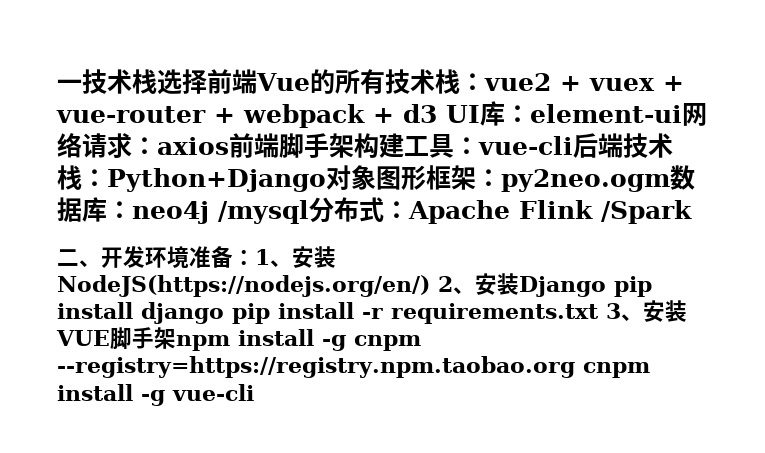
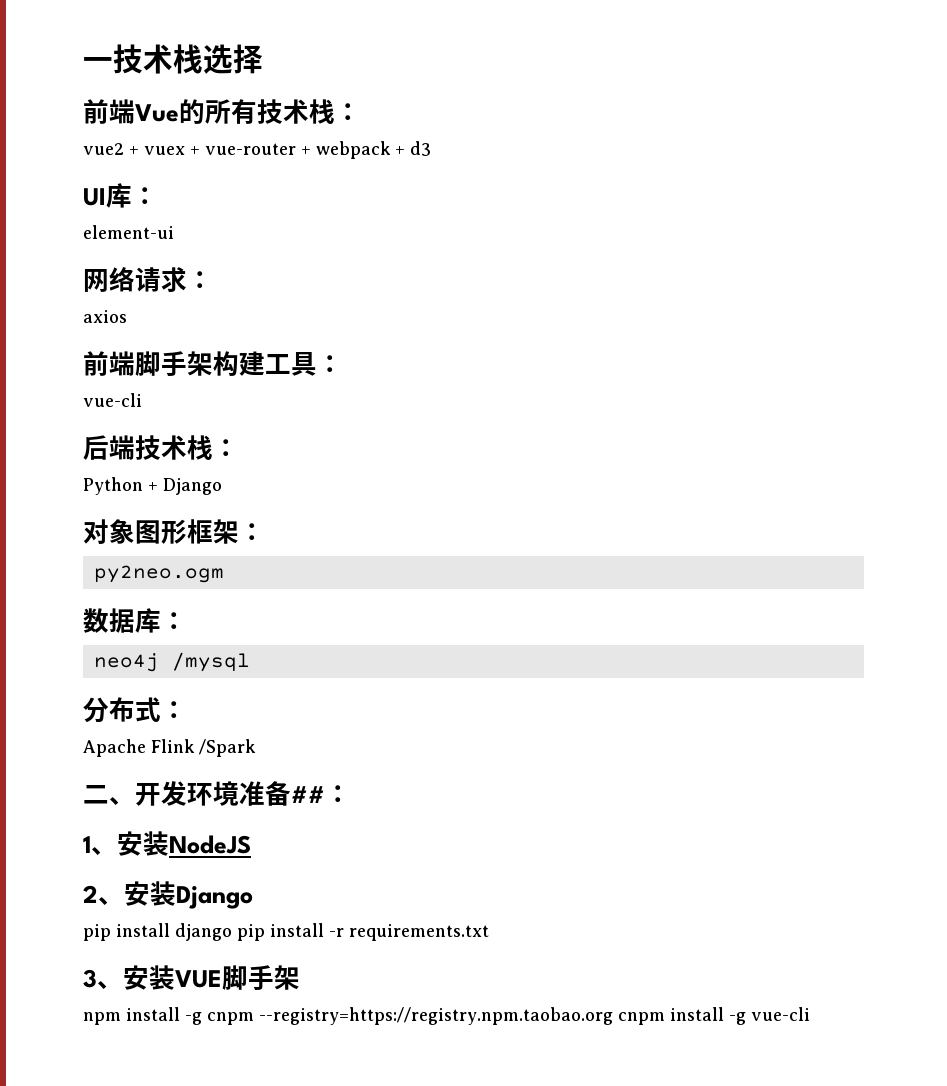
- 一技术栈选择前端Vue的所有技术栈：vue2 + vuex + vue-router + webpack + d3 UI库：element-ui网络请求：axios前端脚手架构建工具：vue-cli后端技术栈：Python+Django对象图形框架：py2neo.ogm数据库：neo4j /mysql分布式：Apache Flink /Spark
+ 一技术栈选择
+ 前端Vue的所有技术栈：
+ vue2 + vuex + vue-router + webpack + d3
+ UI库：
+ element-ui
+ 网络请求：
+ axios
+ 前端脚手架构建工具：
+ vue-cli
+ 后端技术栈：
+ Python + Django
+ 对象图形框架：
+ py2neo.ogm
+ 数据库：
+ neo4j /mysql
+ 分布式：
+ Apache Flink /Spark
- 二、开发环境准备：1、安装NodeJS(https://nodejs.org/en/) 2、安装Django pip install django pip install -r requirements.txt 3、安装VUE脚手架npm install -g cnpm --registry=https://registry.npm.taobao.org cnpm install -g vue-cli
+ 二、开发环境准备##：
+ 1、安装NodeJS
+ 2、安装Django
+ pip install django pip install -r requirements.txt
+ 3、安装VUE脚手架
+ npm install -g cnpm --registry=https://registry.npm.taobao.org cnpm install -g vue-cli

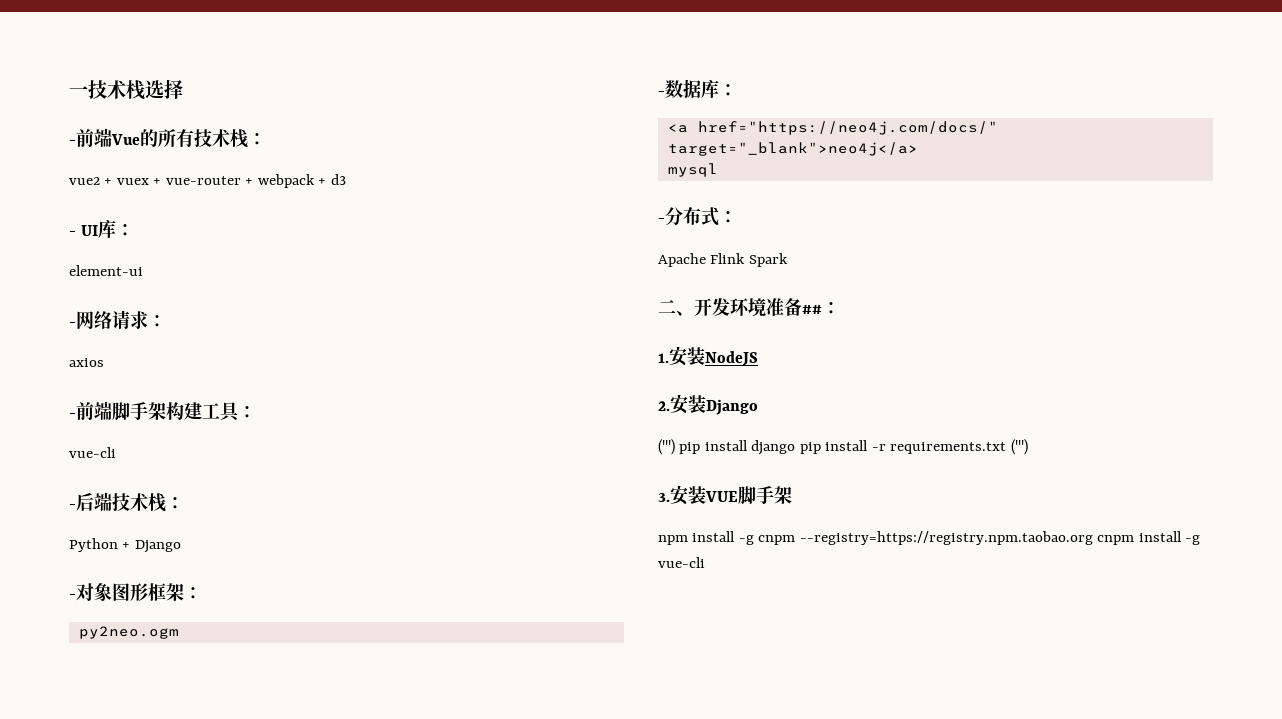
- 前端Vue的所有技术栈：
+ -前端Vue的所有技术栈：
- UI库：
+ - UI库：
- 网络请求：
+ -网络请求：
- 前端脚手架构建工具：
+ -前端脚手架构建工具：
- 后端技术栈：
+ -后端技术栈：
- 对象图形框架：
+ -对象图形框架：
- 数据库：
+ -数据库：
- neo4j /mysql
- 分布式：
+ <a href="https://neo4j.com/docs/" target="_blank">neo4j</a>
+ mysql
+ -分布式：
- Apache Flink /Spark
+ Apache Flink Spark
- 1、安装NodeJS
+ 1.安装NodeJS
- 2、安装Django
+ 2.安装Django
- pip install django pip install -r requirements.txt
- 3、安装VUE脚手架
+ (''') pip install django pip install -r requirements.txt (''')
+ 3.安装VUE脚手架

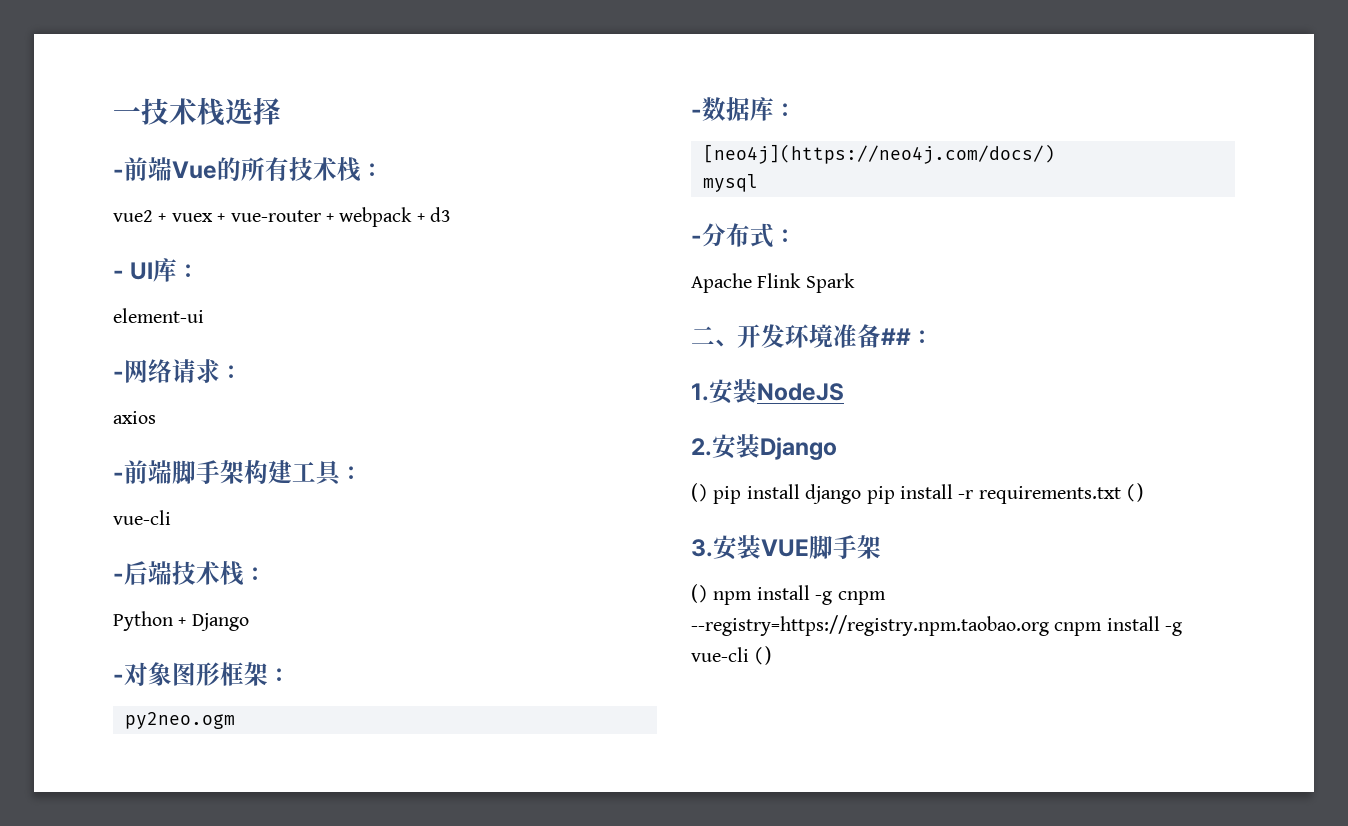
- <a href="https://neo4j.com/docs/" target="_blank">neo4j</a>
+ [neo4j](https://neo4j.com/docs/)
- (''') pip install django pip install -r requirements.txt (''')
+ () pip install django pip install -r requirements.txt ()
- npm install -g cnpm --registry=https://registry.npm.taobao.org cnpm install -g vue-cli
+ () npm install -g cnpm --registry=https://registry.npm.taobao.org cnpm install -g vue-cli ()

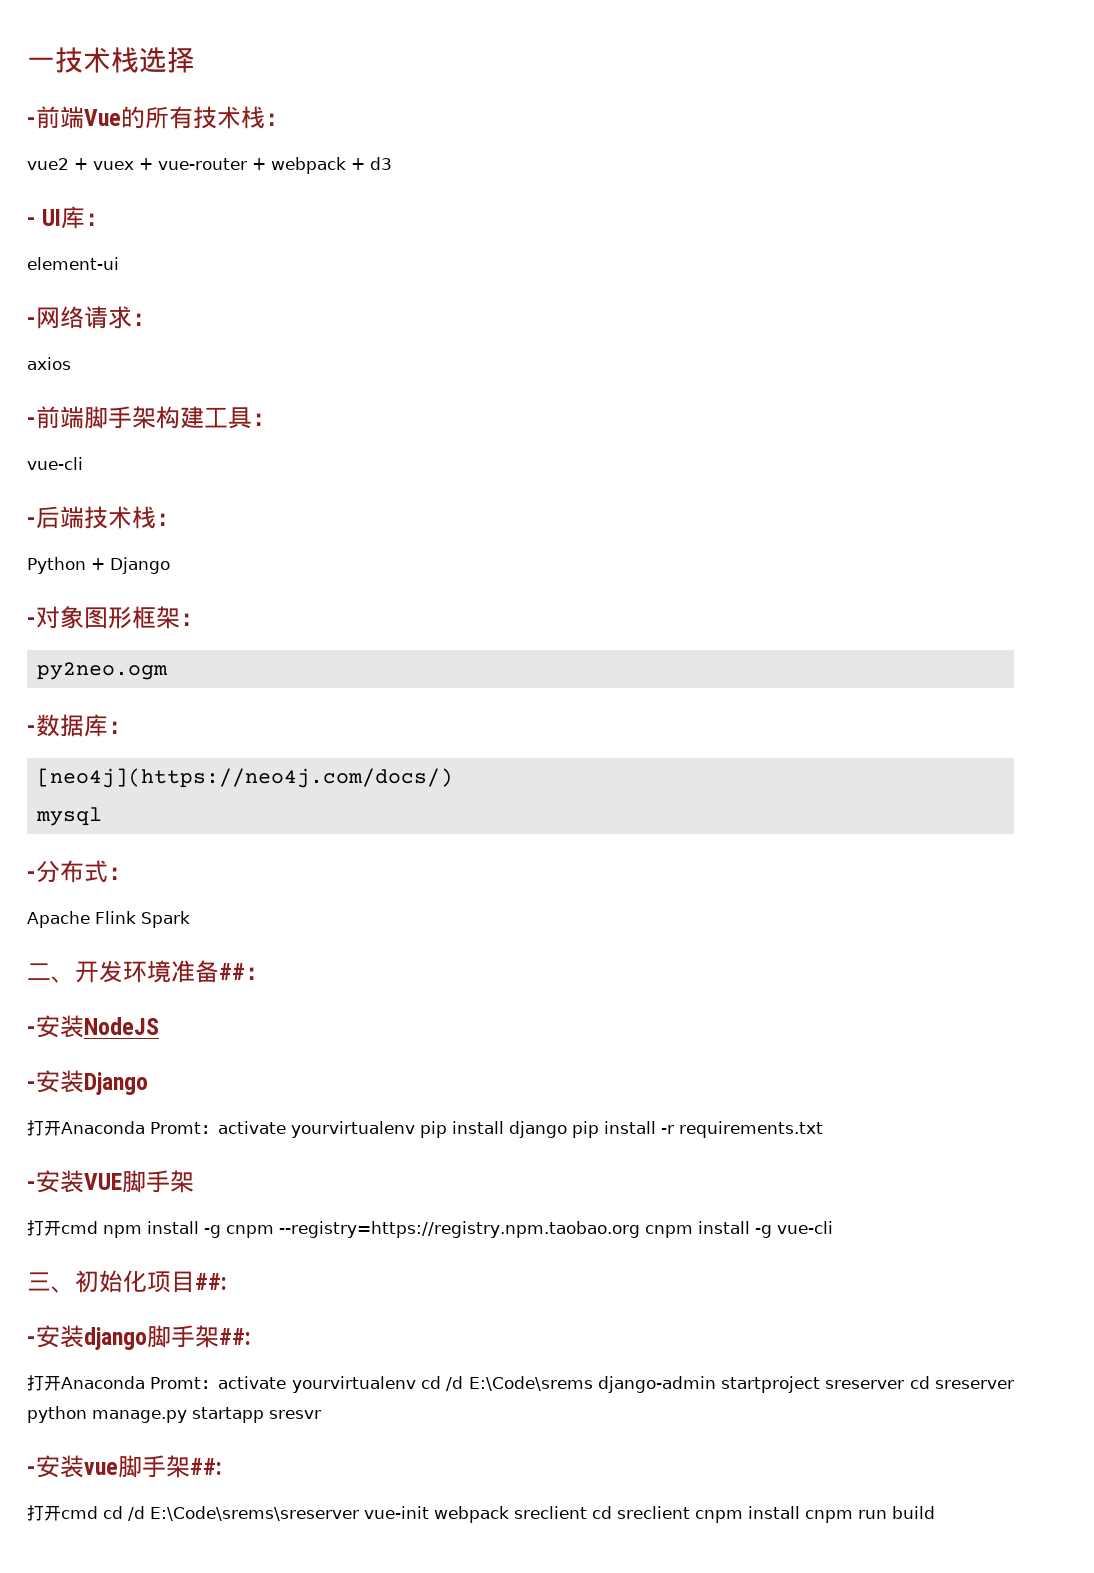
- 1.安装NodeJS
+ -安装NodeJS
- 2.安装Django
+ -安装Django
- () pip install django pip install -r requirements.txt ()
- 3.安装VUE脚手架
+ 打开Anaconda Promt：activate yourvirtualenv pip install django pip install -r requirements.txt
+ -安装VUE脚手架
- () npm install -g cnpm --registry=https://registry.npm.taobao.org cnpm install -g vue-cli ()
+ 打开cmd npm install -g cnpm --registry=https://registry.npm.taobao.org cnpm install -g vue-cli
+ 三、初始化项目##:
+ -安装django脚手架##:
+ 打开Anaconda Promt：activate yourvirtualenv cd /d E:\Code\srems django-admin startproject sreserver cd sreserver python manage.py startapp sresvr
+ -安装vue脚手架##:
+ 打开cmd cd /d E:\Code\srems\sreserver vue-init webpack sreclient cd sreclient cnpm install cnpm run build

